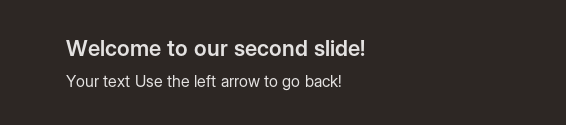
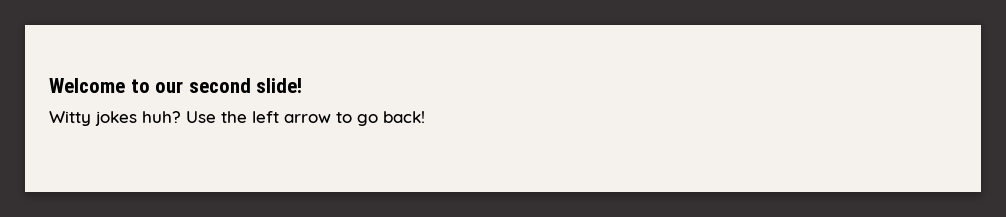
- Your text Use the left arrow to go back!
+ Witty jokes huh? Use the left arrow to go back!

